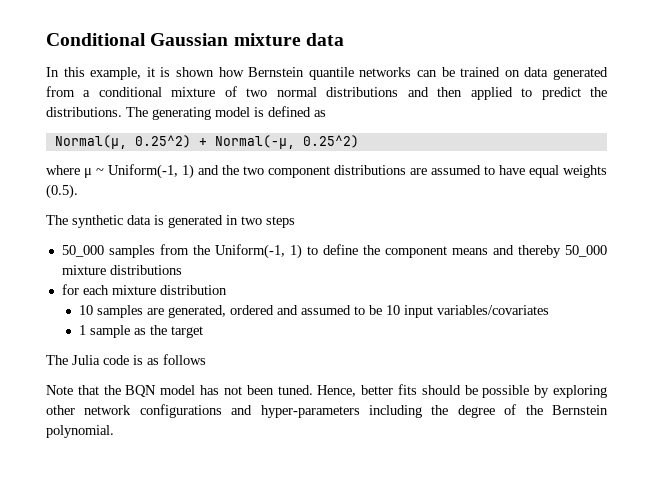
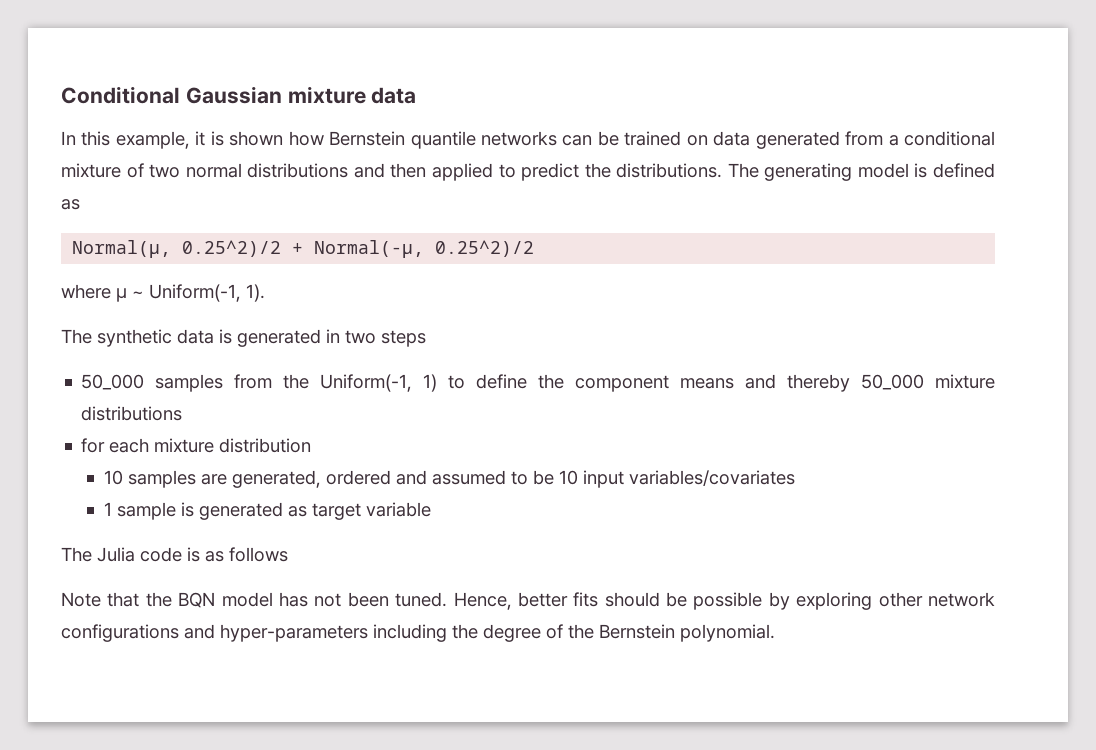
- Normal(μ, 0.25^2) + Normal(-μ, 0.25^2)
+ Normal(μ, 0.25^2)/2 + Normal(-μ, 0.25^2)/2
- where μ ~ Uniform(-1, 1) and the two component distributions are assumed to have equal weights (0.5).
+ where μ ~ Uniform(-1, 1).
- 1 sample as the target
+ 1 sample is generated as target variable

